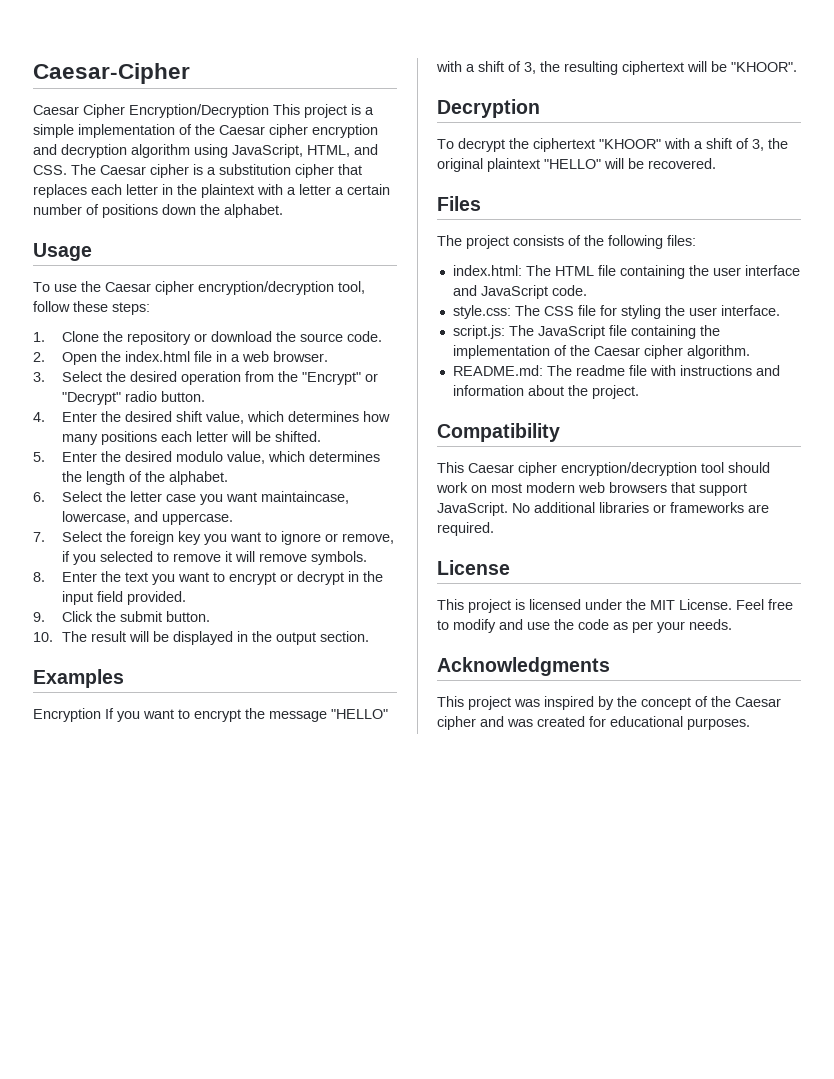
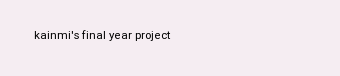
- Caesar-Cipher
- Caesar Cipher Encryption/Decryption This project is a simple implementation of the Caesar cipher encryption and decryption algorithm using JavaScript, HTML, and CSS. The Caesar cipher is a substitution cipher that replaces each letter in the plaintext with a letter a certain number of positions down the alphabet.
- Usage
- To use the Caesar cipher encryption/decryption tool, follow these steps:
- 1. Clone the repository or download the source code.
- 2. Open the index.html file in a web browser.
- 3. Select the desired operation from the "Encrypt" or "Decrypt" radio button.
- 4. Enter the desired shift value, which determines how many positions each letter will be shifted.
- 5. Enter the desired modulo value, which determines the length of the alphabet.
- 6. Select the letter case you want maintaincase, lowercase, and uppercase.
- 7. Select the foreign key you want to ignore or remove, if you selected to remove it will remove symbols.
- 8. Enter the text you want to encrypt or decrypt in the input field provided.
- 9. Click the submit button.
- 10. The result will be displayed in the output section.
- Examples
- Encryption If you want to encrypt the message "HELLO" with a shift of 3, the resulting ciphertext will be "KHOOR".
- Decryption
- To decrypt the ciphertext "KHOOR" with a shift of 3, the original plaintext "HELLO" will be recovered.
- Files
- The project consists of the following files:
- index.html: The HTML file containing the user interface and JavaScript code.
- style.css: The CSS file for styling the user interface.
- script.js: The JavaScript file containing the implementation of the Caesar cipher algorithm.
- README.md: The readme file with instructions and information about the project.
- Compatibility
- This Caesar cipher encryption/decryption tool should work on most modern web browsers that support JavaScript. No additional libraries or frameworks are required.
- License
- This project is licensed under the MIT License. Feel free to modify and use the code as per your needs.
- Acknowledgments
- This project was inspired by the concept of the Caesar cipher and was created for educational purposes.
+ kainmi's final year project

